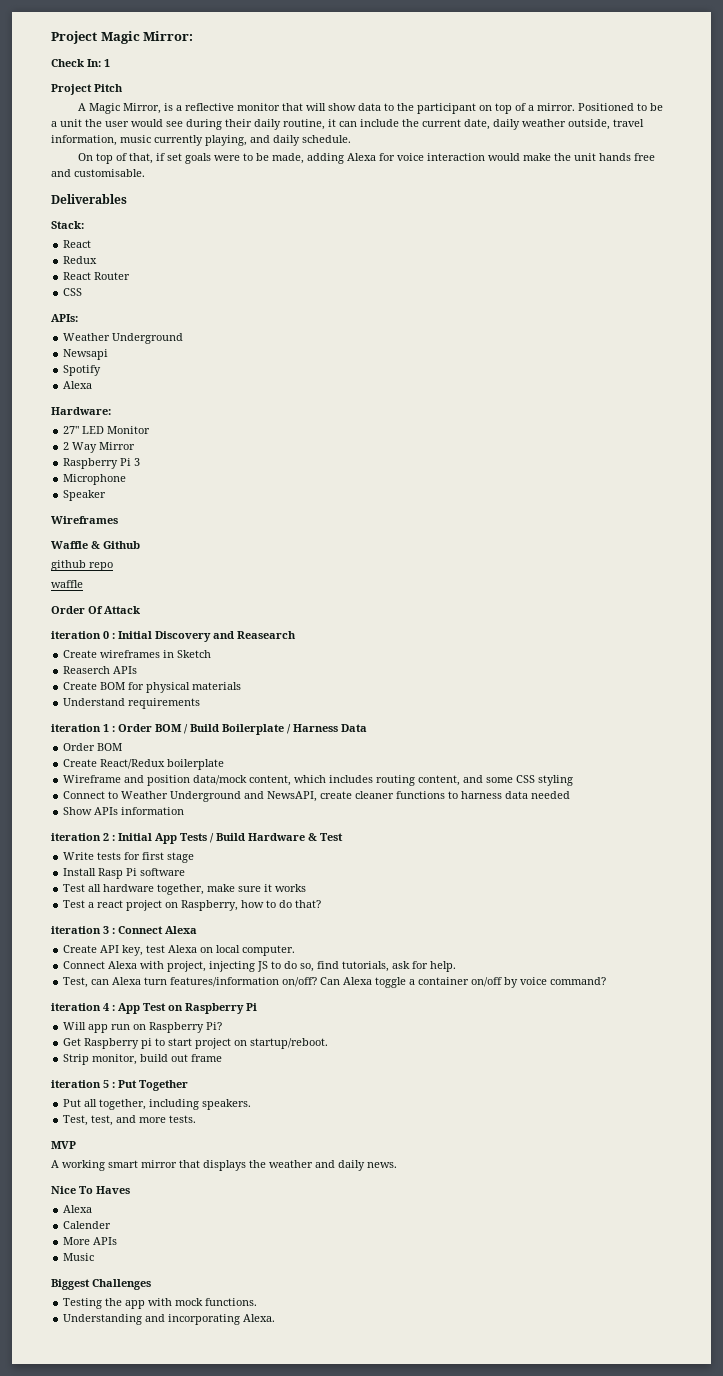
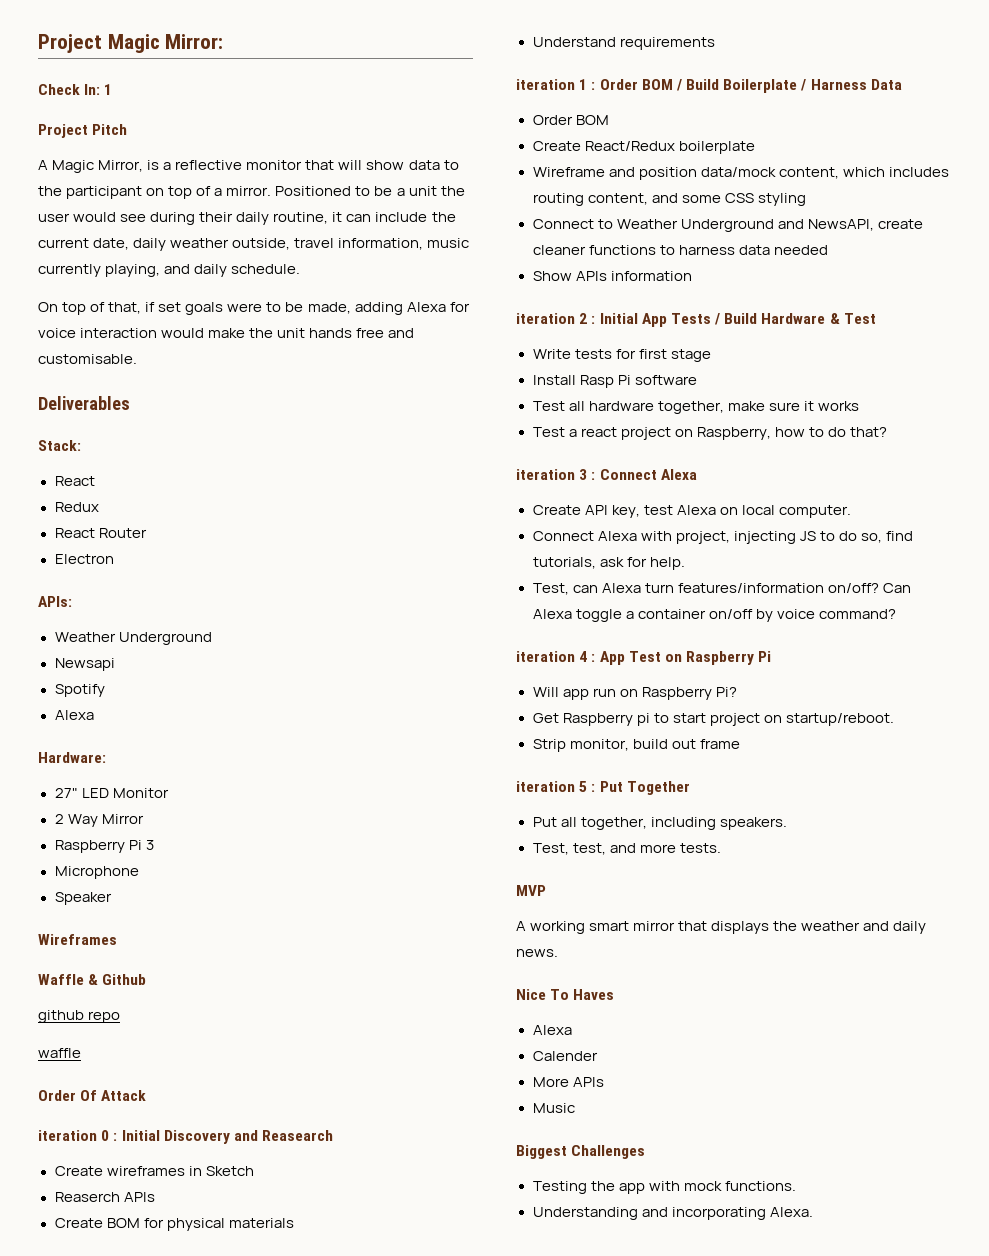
  React Router
- CSS
+ Electron

